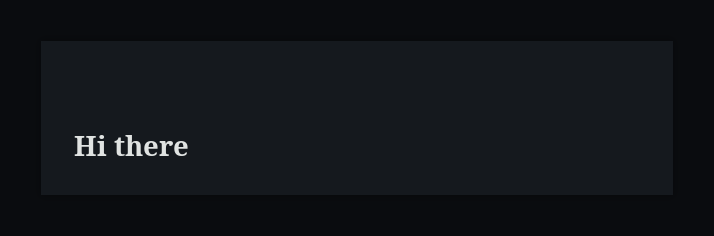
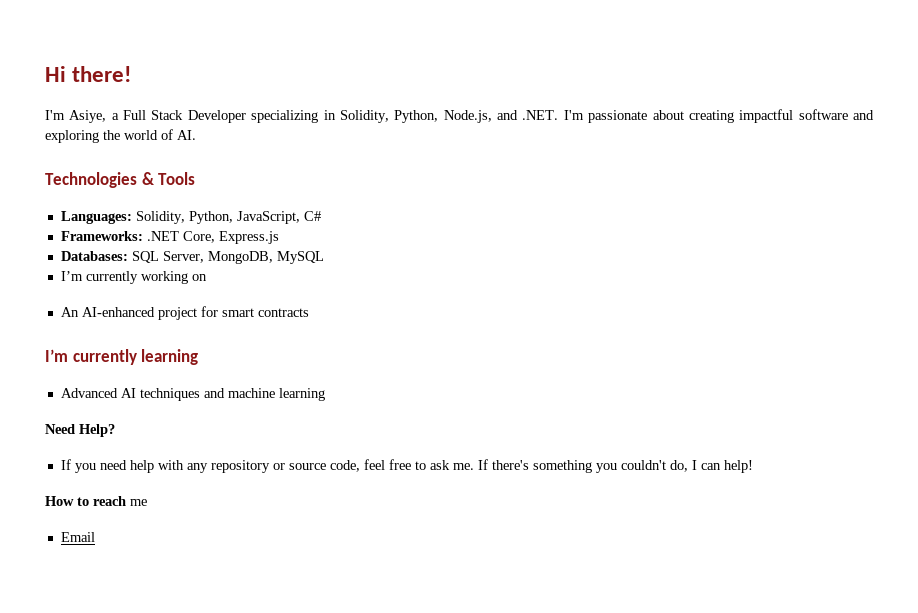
- Hi there
+ Hi there!
+ I'm Asiye, a Full Stack Developer specializing in Solidity, Python, Node.js, and .NET. I'm passionate about creating impactful software and exploring the world of AI.
+ Technologies & Tools
+ Languages: Solidity, Python, JavaScript, C#
+ Frameworks: .NET Core, Express.js
+ Databases: SQL Server, MongoDB, MySQL
+ I’m currently working on
+ An AI-enhanced project for smart contracts
+ I’m currently learning
+ Advanced AI techniques and machine learning
+ Need Help?
+ If you need help with any repository or source code, feel free to ask me. If there's something you couldn't do, I can help!
+ How to reach me
+ Email

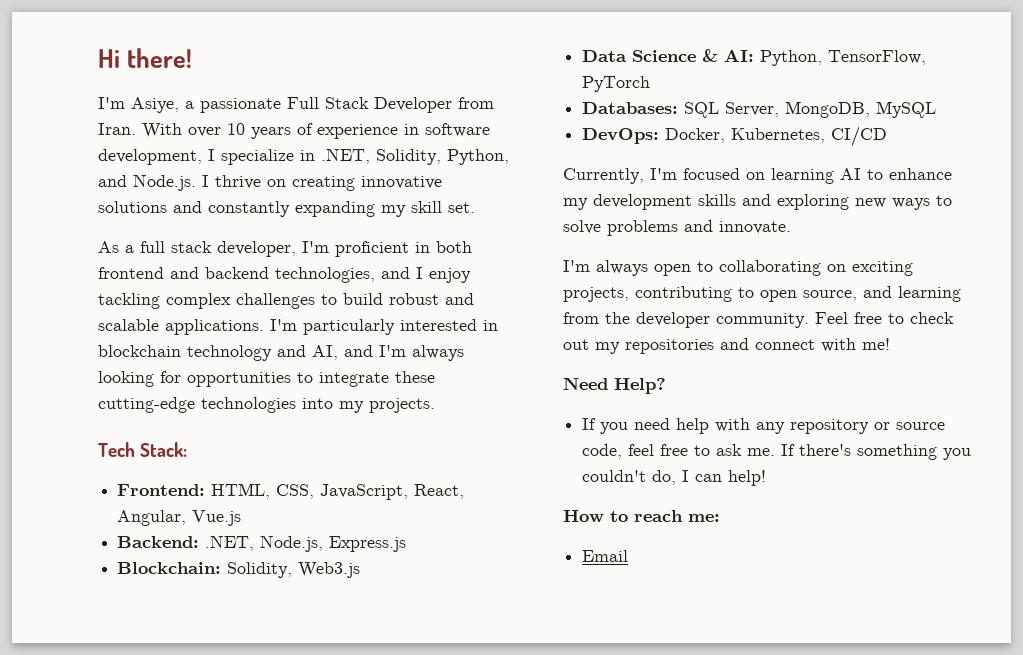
- I'm Asiye, a Full Stack Developer specializing in Solidity, Python, Node.js, and .NET. I'm passionate about creating impactful software and exploring the world of AI.
- Technologies & Tools
- Languages: Solidity, Python, JavaScript, C#
- Frameworks: .NET Core, Express.js
+ I'm Asiye, a passionate Full Stack Developer from Iran. With over 10 years of experience in software development, I specialize in .NET, Solidity, Python, and Node.js. I thrive on creating innovative solutions and constantly expanding my skill set.
+ As a full stack developer, I'm proficient in both frontend and backend technologies, and I enjoy tackling complex challenges to build robust and scalable applications. I'm particularly interested in blockchain technology and AI, and I'm always looking for opportunities to integrate these cutting-edge technologies into my projects.
+ Tech Stack:
+ Frontend: HTML, CSS, JavaScript, React, Angular, Vue.js
+ Backend: .NET, Node.js, Express.js
+ Blockchain: Solidity, Web3.js
+ Data Science & AI: Python, TensorFlow, PyTorch
- I’m currently working on
- An AI-enhanced project for smart contracts
- I’m currently learning
- Advanced AI techniques and machine learning
+ DevOps: Docker, Kubernetes, CI/CD
+ Currently, I'm focused on learning AI to enhance my development skills and exploring new ways to solve problems and innovate.
+ I'm always open to collaborating on exciting projects, contributing to open source, and learning from the developer community. Feel free to check out my repositories and connect with me!
- How to reach me
+ How to reach me:

